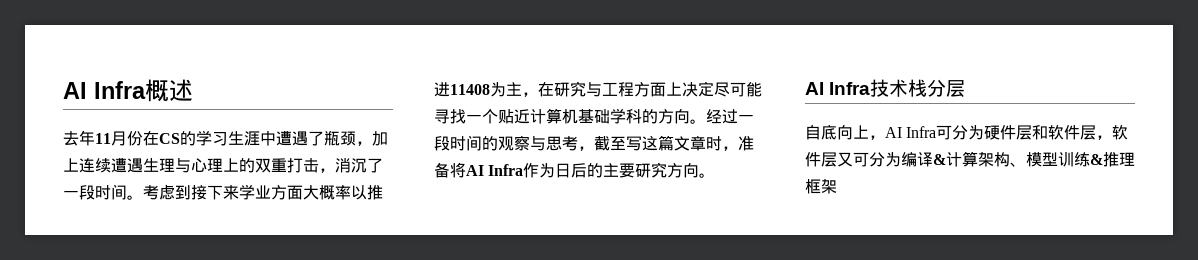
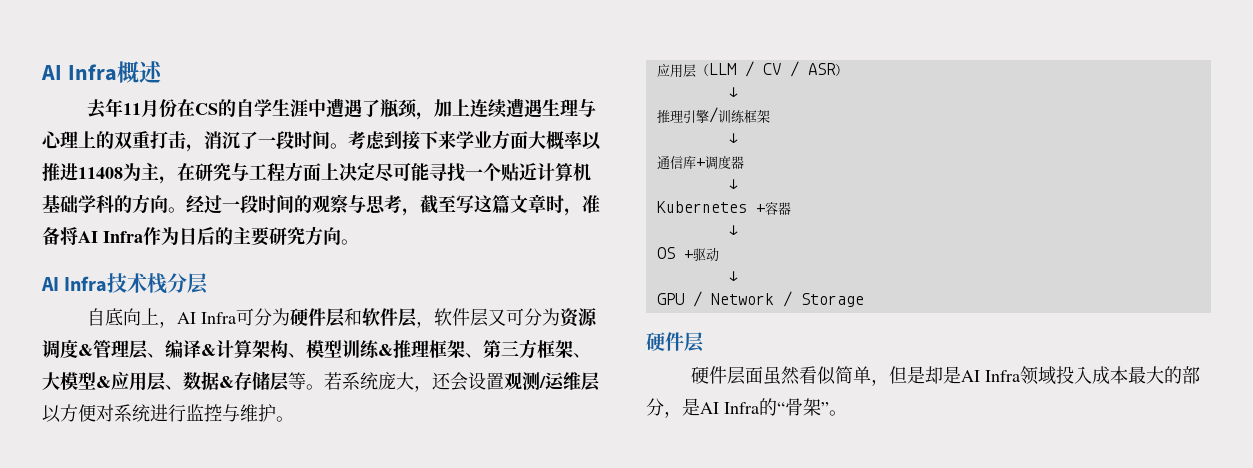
- 去年11月份在CS的学习生涯中遭遇了瓶颈，加上连续遭遇生理与心理上的双重打击，消沉了一段时间。
+ 去年11月份在CS的自学生涯中遭遇了瓶颈，加上连续遭遇生理与心理上的双重打击，消沉了一段时间。
- 自底向上，AI Infra可分为硬件层和软件层，软件层又可分为编译&计算架构、模型训练&推理框架
+ 自底向上，AI Infra可分为硬件层和软件层，软件层又可分为资源调度&管理层、编译&计算架构、模型训练&推理框架、第三方框架、大模型&应用层、数据&存储层等。若系统庞大，还会设置观测/运维层以方便对系统进行监控与维护。
+ 应用层（LLM / CV / ASR）
+ ↓
+ 推理引擎/训练框架
+ ↓
+ 通信库+调度器
+ ↓
+ Kubernetes +容器
+ ↓
+ OS +驱动
+ ↓
+ GPU / Network / Storage
+ 硬件层
+ 硬件层面虽然看似简单，但是却是AI Infra领域投入成本最大的部分，是AI Infra的“骨架”。

